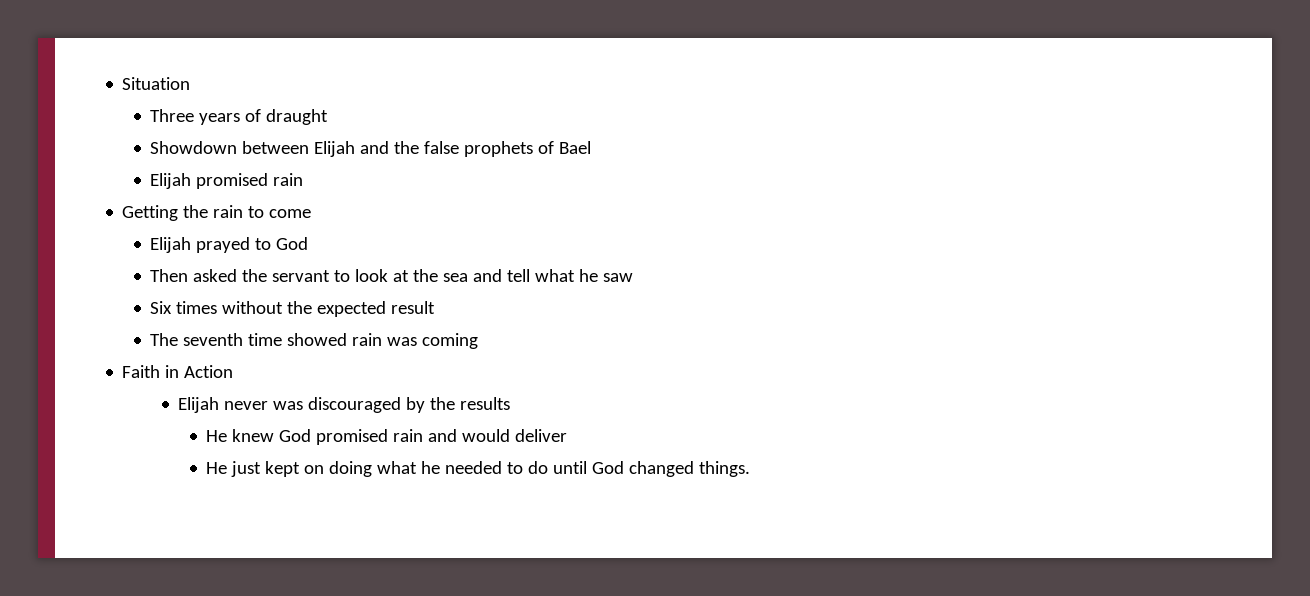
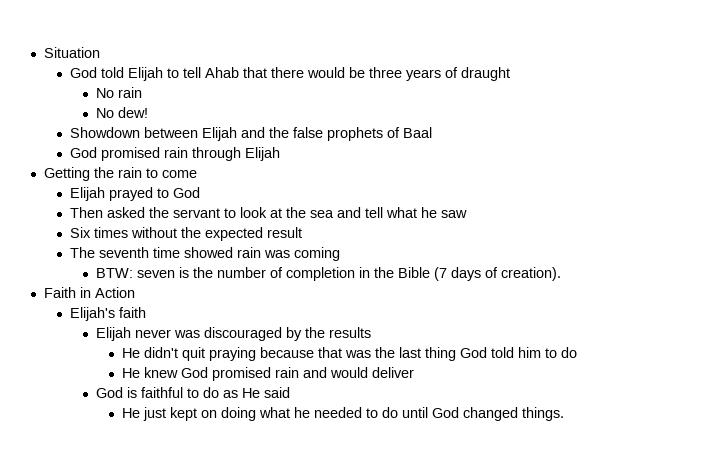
- Three years of draught
+ God told Elijah to tell Ahab that there would be three years of draught
+ No rain
+ No dew!
- Showdown between Elijah and the false prophets of Bael
- Elijah promised rain
+ Showdown between Elijah and the false prophets of Baal
+ God promised rain through Elijah
+ BTW: seven is the number of completion in the Bible (7 days of creation).
+ Elijah's faith
+ He didn't quit praying because that was the last thing God told him to do
+ God is faithful to do as He said

